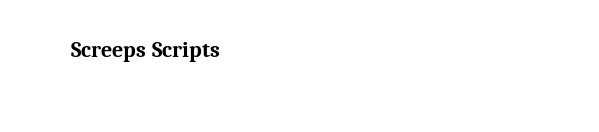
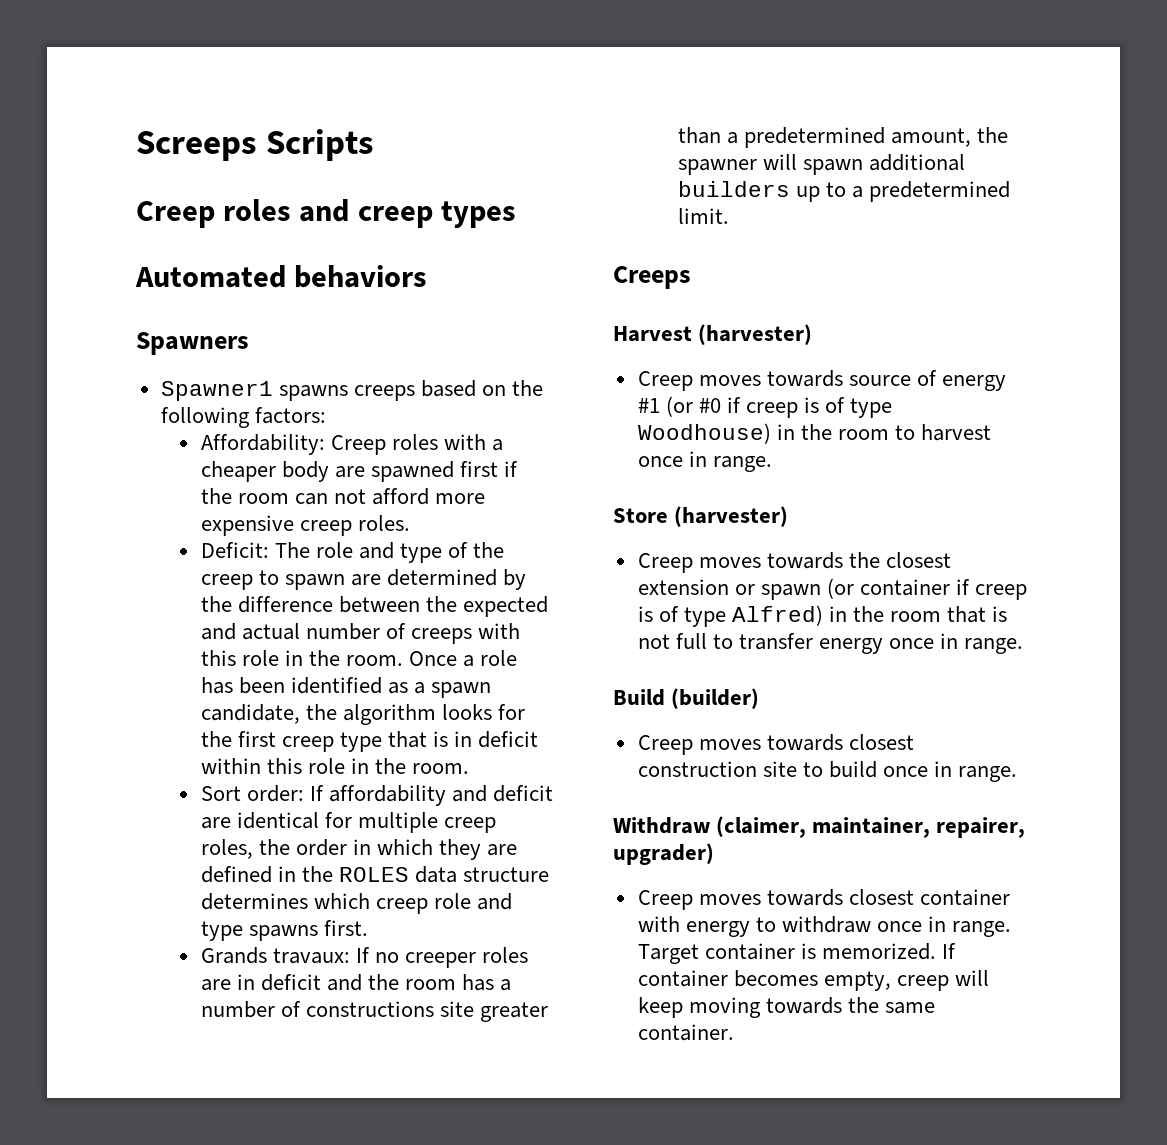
+ Creep roles and creep types
+ Automated behaviors
+ Spawners
+ Spawner1 spawns creeps based on the following factors:
+ Affordability: Creep roles with a cheaper body are spawned first if the room can not afford more expensive creep roles.
+ Deficit: The role and type of the creep to spawn are determined by the difference between the expected and actual number of creeps with this role in the room. Once a role has been identified as a spawn candidate, the algorithm looks for the first creep type that is in deficit within this role in the room.
+ Sort order: If affordability and deficit are identical for multiple creep roles, the order in which they are defined in the ROLES data structure determines which creep role and type spawns first.
+ Grands travaux: If no creeper roles are in deficit and the room has a number of constructions site greater than a predetermined amount, the spawner will spawn additional builders up to a predetermined limit.
+ Creeps
+ Harvest (harvester)
+ Creep moves towards source of energy #1 (or #0 if creep is of type Woodhouse) in the room to harvest once in range.
+ Store (harvester)
+ Creep moves towards the closest extension or spawn (or container if creep is of type Alfred) in the room that is not full to transfer energy once in range.
+ Build (builder)
+ Creep moves towards closest construction site to build once in range.
+ Withdraw (claimer, maintainer, repairer, upgrader)
+ Creep moves towards closest container with energy to withdraw once in range. Target container is memorized. If container becomes empty, creep will keep moving towards the same container.

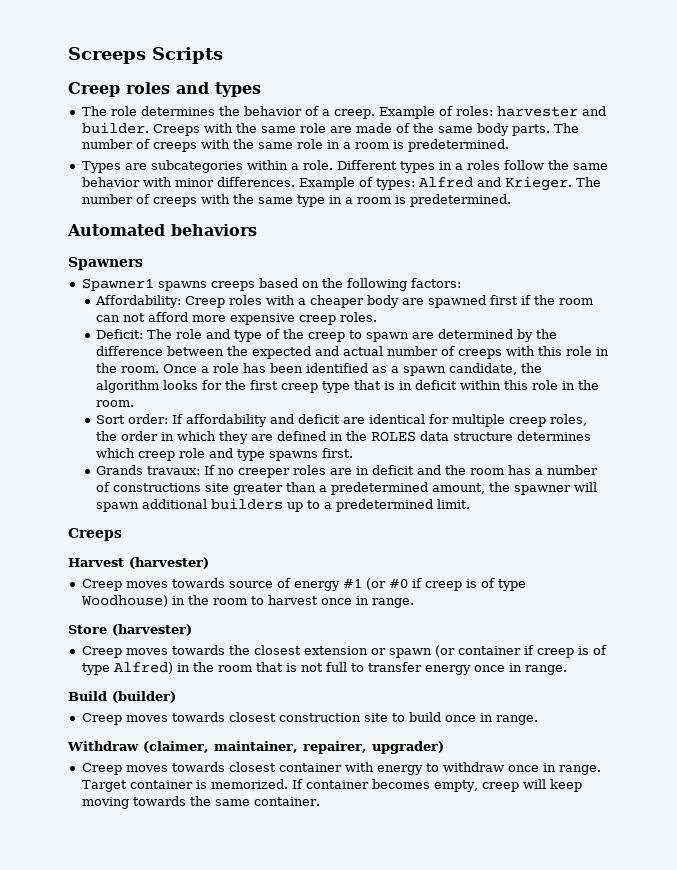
- Creep roles and creep types
+ Creep roles and types
+ The role determines the behavior of a creep. Example of roles: harvester and builder. Creeps with the same role are made of the same body parts. The number of creeps with the same role in a room is predetermined.
+ Types are subcategories within a role. Different types in a roles follow the same behavior with minor differences. Example of types: Alfred and Krieger. The number of creeps with the same type in a room is predetermined.

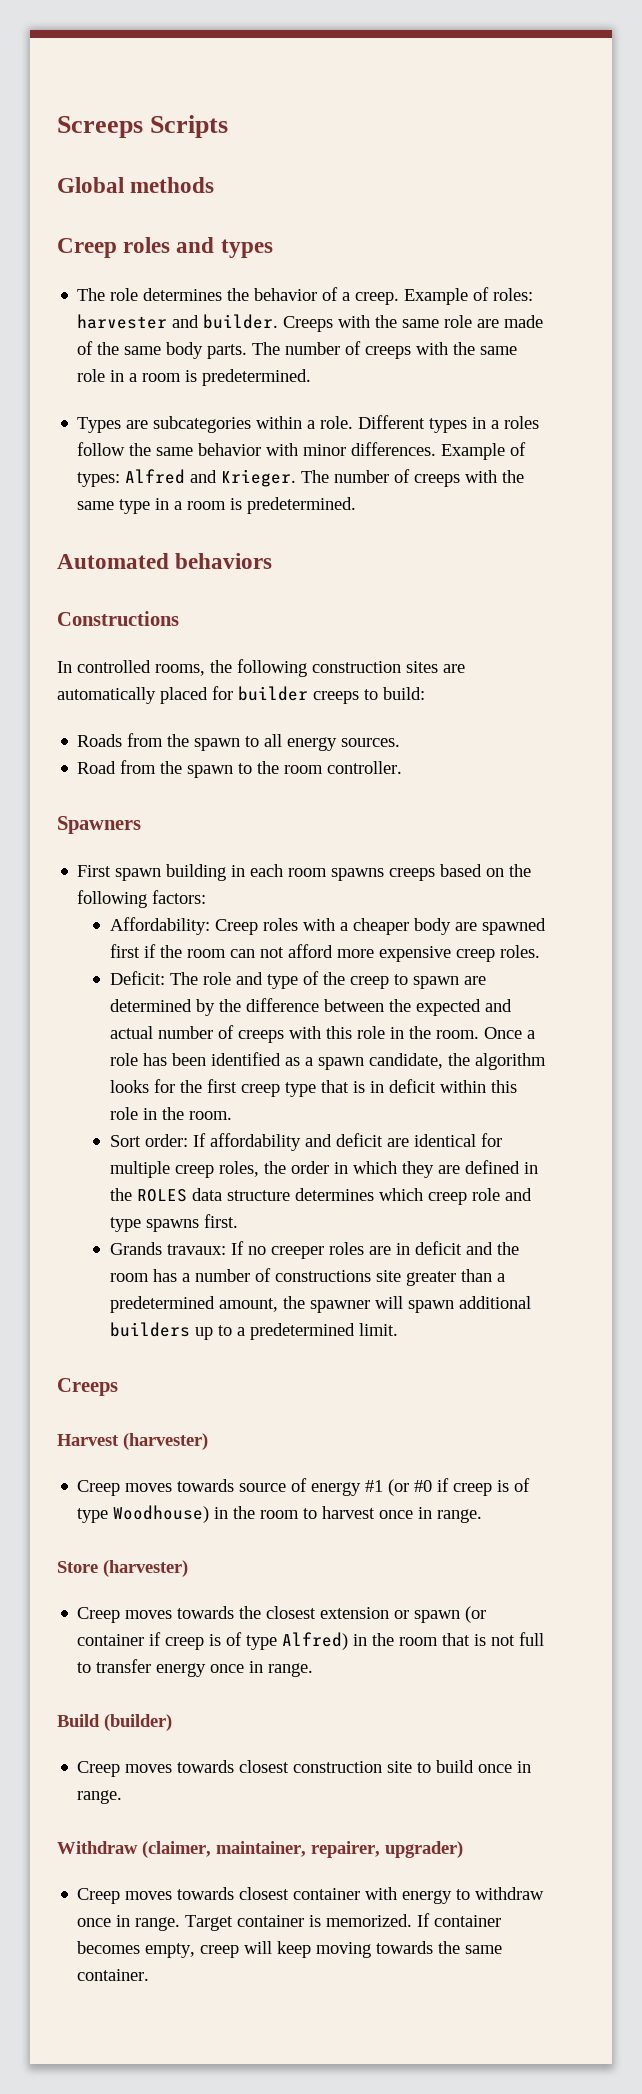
+ Global methods
+ Constructions
+ In controlled rooms, the following construction sites are automatically placed for builder creeps to build:
+ Roads from the spawn to all energy sources.
+ Road from the spawn to the room controller.
  Spawners
- Spawner1 spawns creeps based on the following factors:
+ First spawn building in each room spawns creeps based on the following factors:

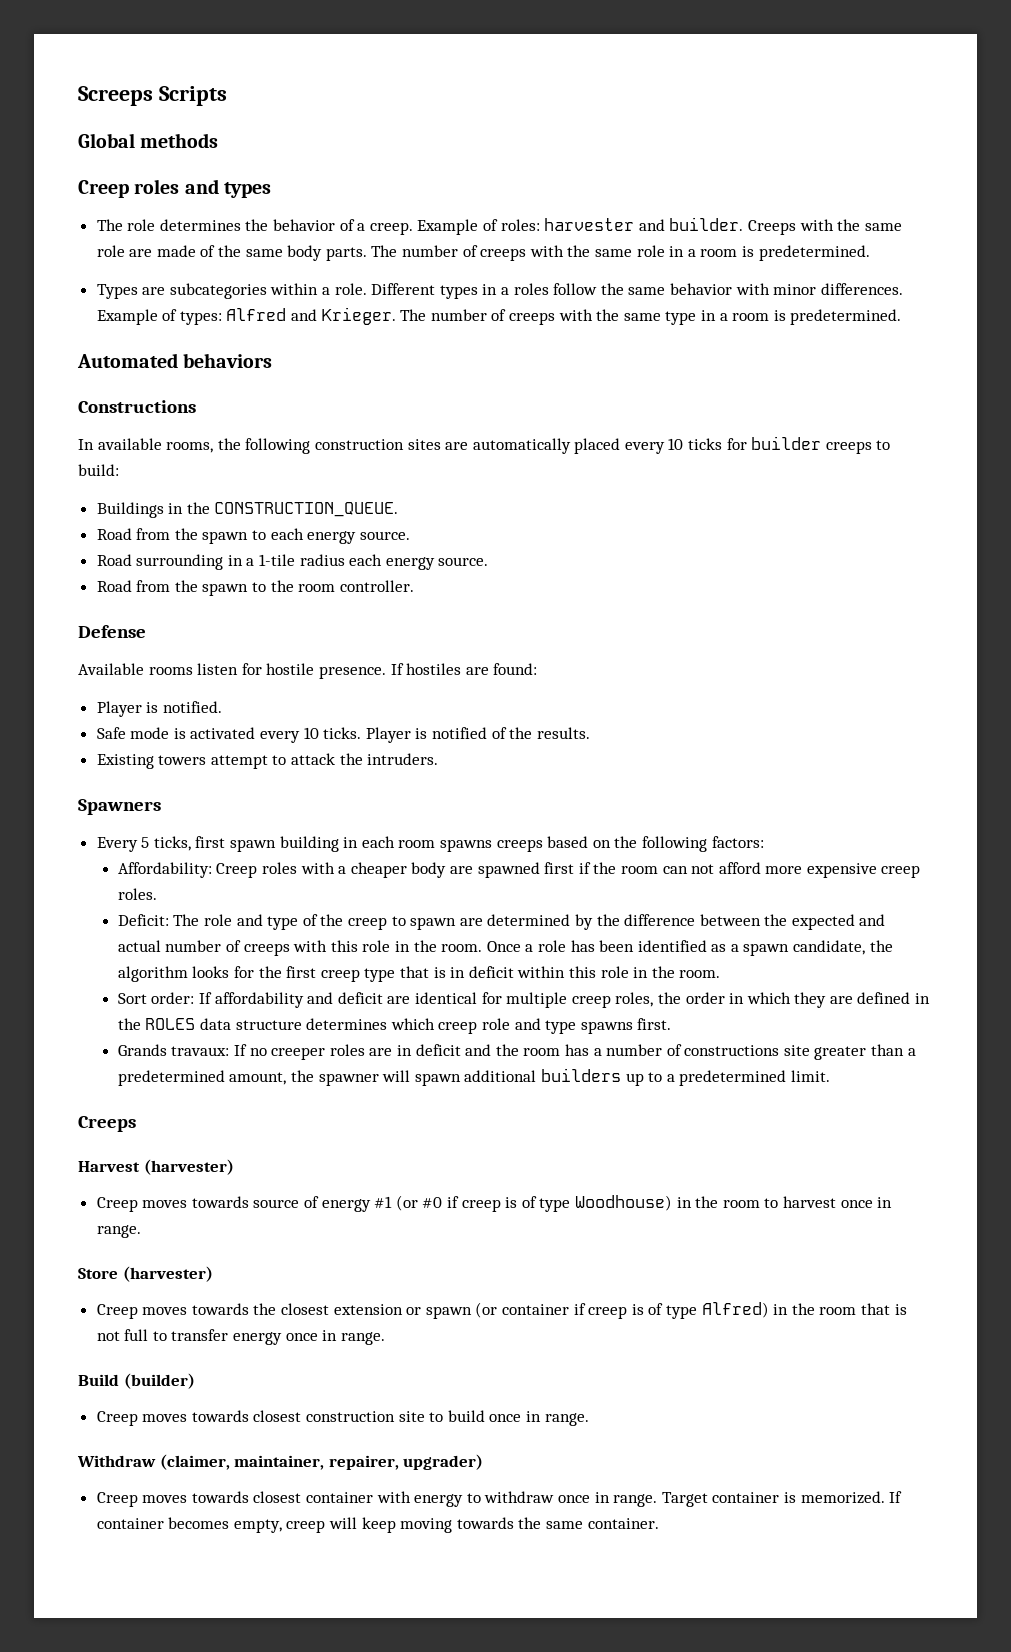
- In controlled rooms, the following construction sites are automatically placed for builder creeps to build:
+ In available rooms, the following construction sites are automatically placed every 10 ticks for builder creeps to build:
- Roads from the spawn to all energy sources.
+ Buildings in the CONSTRUCTION_QUEUE.
+ Road from the spawn to each energy source.
+ Road surrounding in a 1-tile radius each energy source.
+ Defense
+ Available rooms listen for hostile presence. If hostiles are found:
+ Player is notified.
+ Safe mode is activated every 10 ticks. Player is notified of the results.
+ Existing towers attempt to attack the intruders.
  Spawners
- First spawn building in each room spawns creeps based on the following factors:
+ Every 5 ticks, first spawn building in each room spawns creeps based on the following factors:

